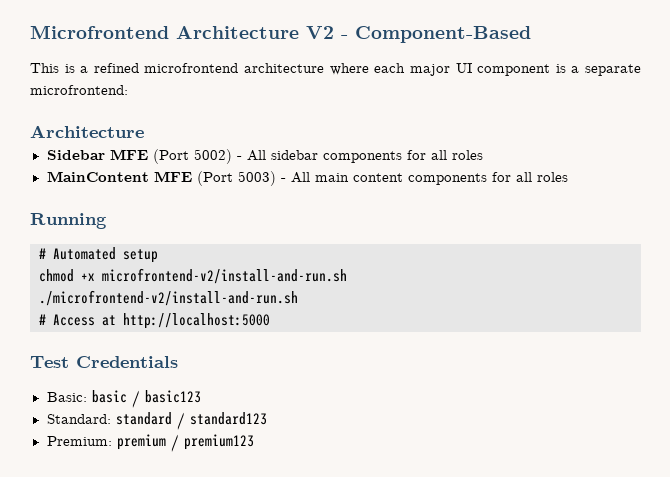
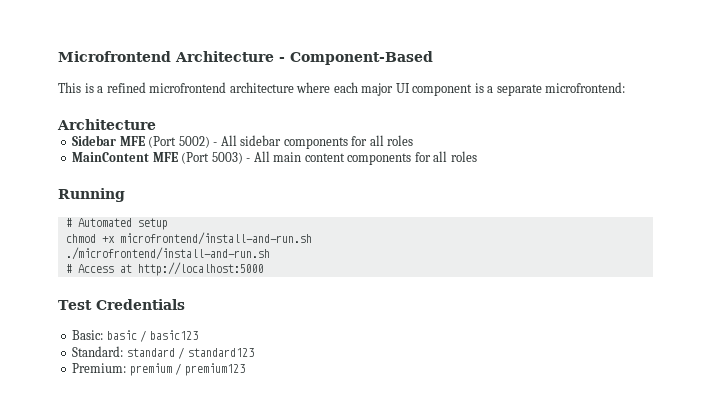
- Microfrontend Architecture V2 - Component-Based
+ Microfrontend Architecture - Component-Based
- chmod +x microfrontend-v2/install-and-run.sh
- ./microfrontend-v2/install-and-run.sh
+ chmod +x microfrontend/install-and-run.sh
+ ./microfrontend/install-and-run.sh

